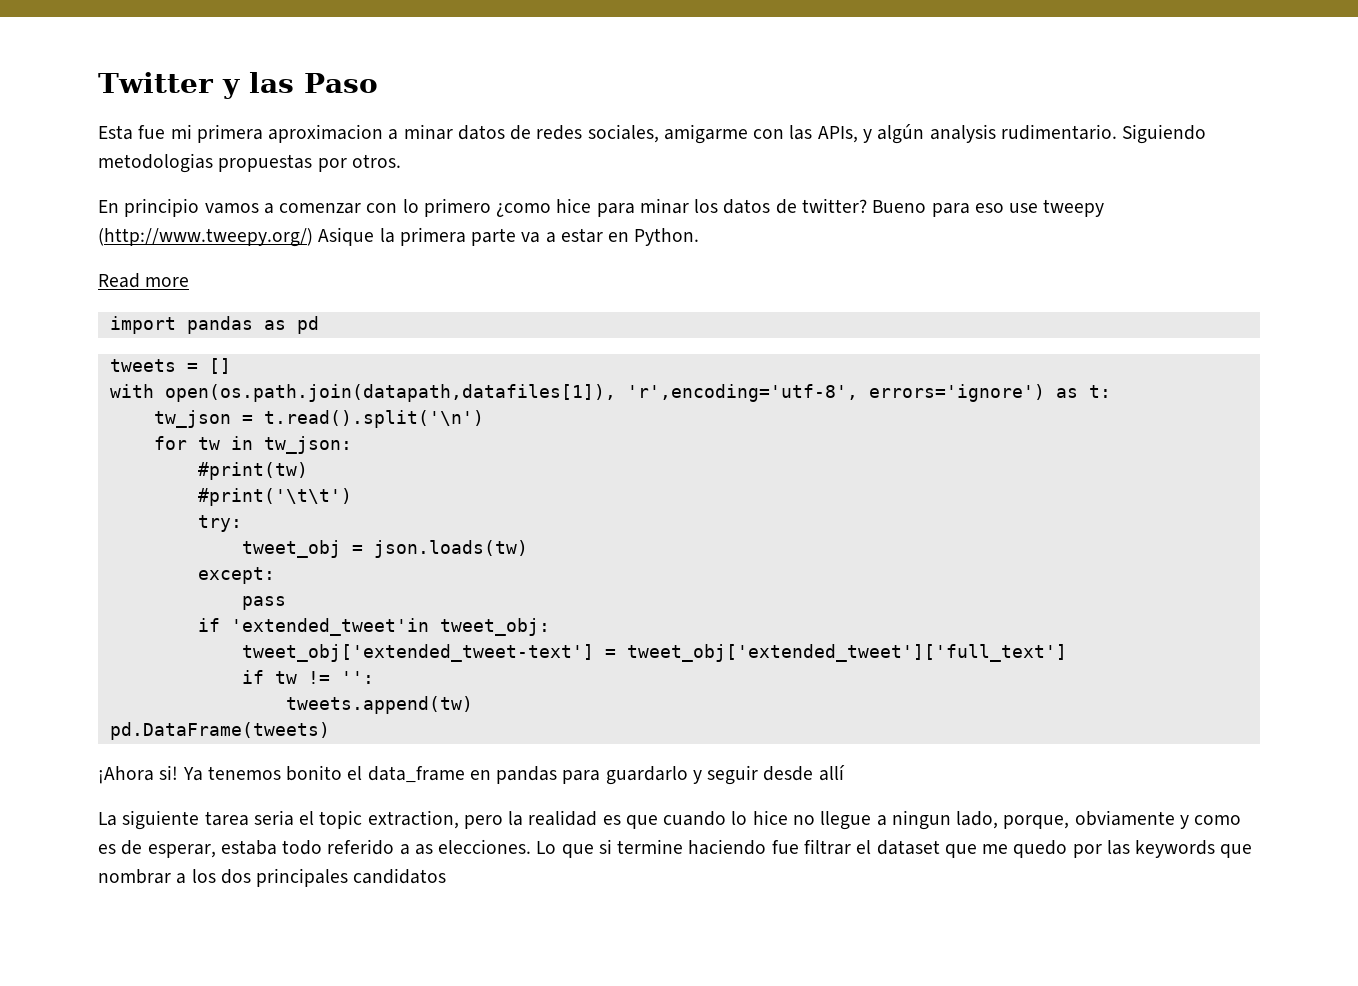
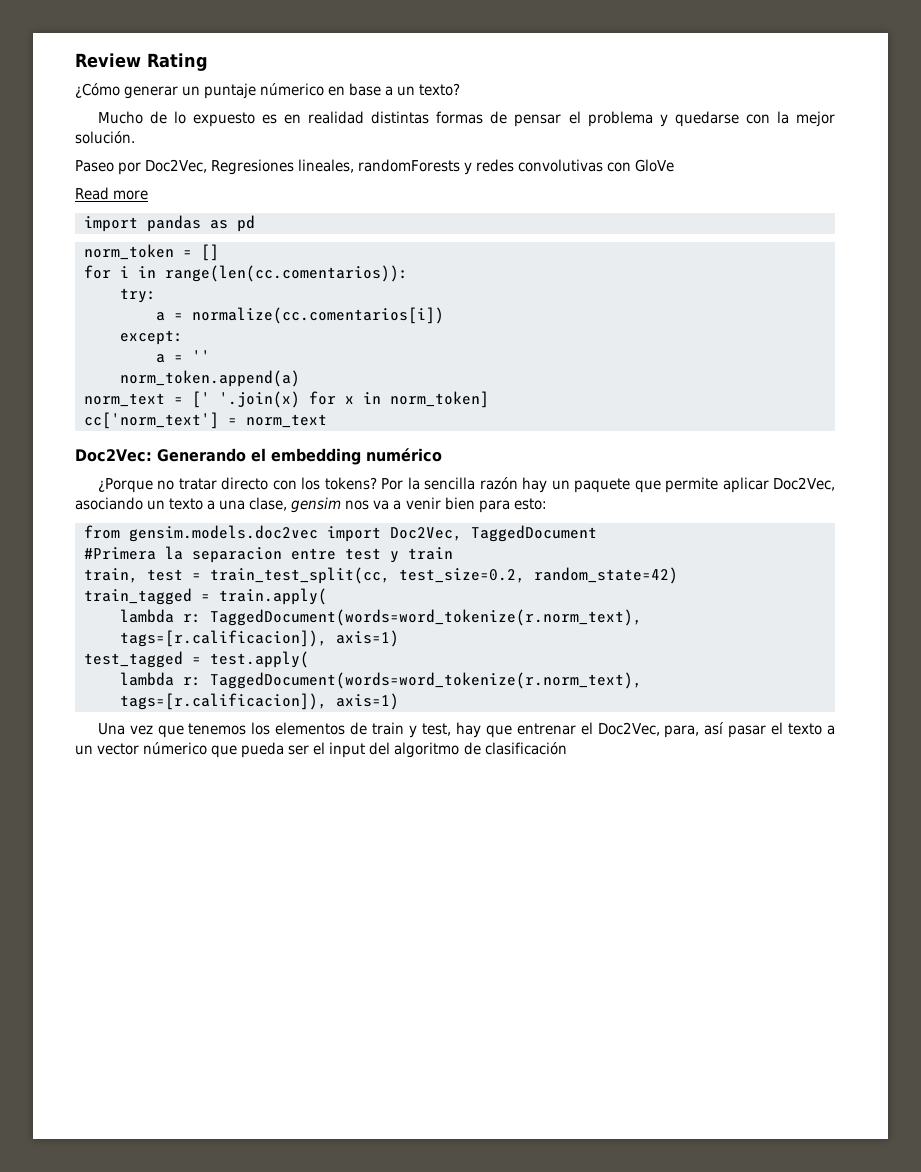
- Twitter y las Paso
- Esta fue mi primera aproximacion a minar datos de redes sociales, amigarme con las APIs, y algún analysis rudimentario. Siguiendo metodologias propuestas por otros.
- En principio vamos a comenzar con lo primero ¿como hice para minar los datos de twitter? Bueno para eso use tweepy (http://www.tweepy.org/) Asique la primera parte va a estar en Python.
+ Review Rating
+ ¿Cómo generar un puntaje númerico en base a un texto?
+ Mucho de lo expuesto es en realidad distintas formas de pensar el problema y quedarse con la mejor solución.
+ Paseo por Doc2Vec, Regresiones lineales, randomForests y redes convolutivas con GloVe
- tweets = []
+ norm_token = []
- with open(os.path.join(datapath,datafiles[1]), 'r',encoding='utf-8', errors='ignore') as t:
- tw_json = t.read().split('\n')
- for tw in tw_json:
- #print(tw)
- #print('\t\t')
+ for i in range(len(cc.comentarios)):
  try:
- tweet_obj = json.loads(tw)
+ a = normalize(cc.comentarios[i])
  except:
- pass
- if 'extended_tweet'in tweet_obj:
- tweet_obj['extended_tweet-text'] = tweet_obj['extended_tweet']['full_text']
- if tw != '':
- tweets.append(tw)
- pd.DataFrame(tweets)
- ¡Ahora si! Ya tenemos bonito el data_frame en pandas para guardarlo y seguir desde allí
- La siguiente tarea seria el topic extraction, pero la realidad es que cuando lo hice no llegue a ningun lado, porque, obviamente y como es de esperar, estaba todo referido a as elecciones. Lo que si termine haciendo fue filtrar el dataset que me quedo por las keywords que nombrar a los dos principales candidatos
+ a = ''
+ norm_token.append(a)
+ norm_text = [' '.join(x) for x in norm_token]
+ cc['norm_text'] = norm_text
+ Doc2Vec: Generando el embedding numérico
+ ¿Porque no tratar directo con los tokens? Por la sencilla razón hay un paquete que permite aplicar Doc2Vec, asociando un texto a una clase, gensim nos va a venir bien para esto:
+ from gensim.models.doc2vec import Doc2Vec, TaggedDocument
+ #Primera la separacion entre test y train
+ train, test = train_test_split(cc, test_size=0.2, random_state=42)
+ train_tagged = train.apply(
+ lambda r: TaggedDocument(words=word_tokenize(r.norm_text), tags=[r.calificacion]), axis=1)
+ test_tagged = test.apply(
+ lambda r: TaggedDocument(words=word_tokenize(r.norm_text), tags=[r.calificacion]), axis=1)
+ Una vez que tenemos los elementos de train y test, hay que entrenar el Doc2Vec, para, así pasar el texto a un vector númerico que pueda ser el input del algoritmo de clasificación

